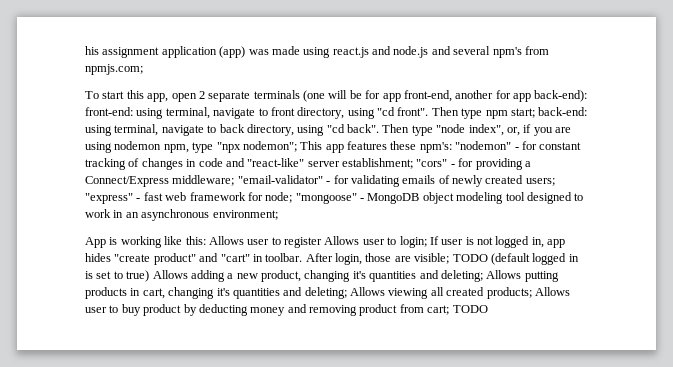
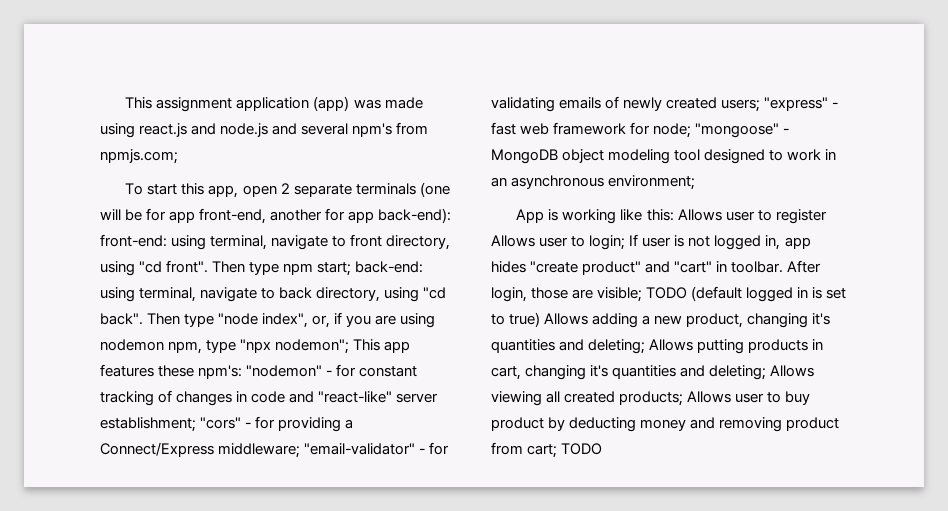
- his assignment application (app) was made using react.js and node.js and several npm's from npmjs.com;
+ This assignment application (app) was made using react.js and node.js and several npm's from npmjs.com;

